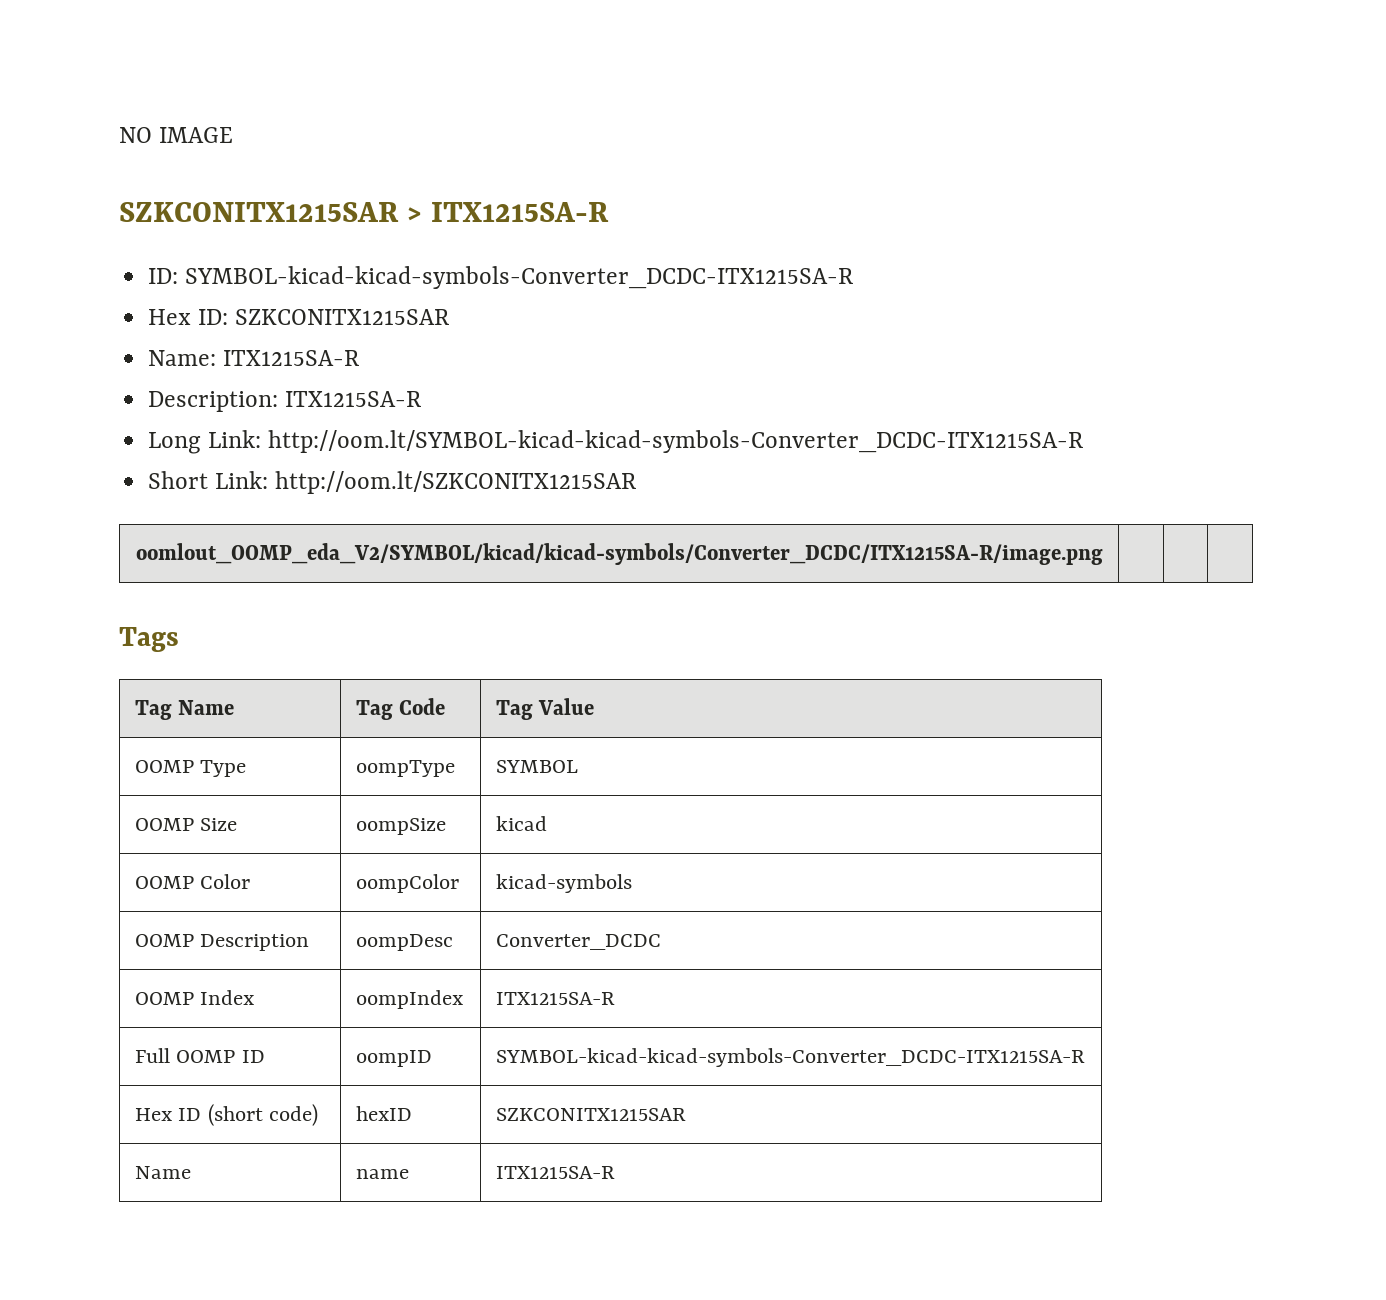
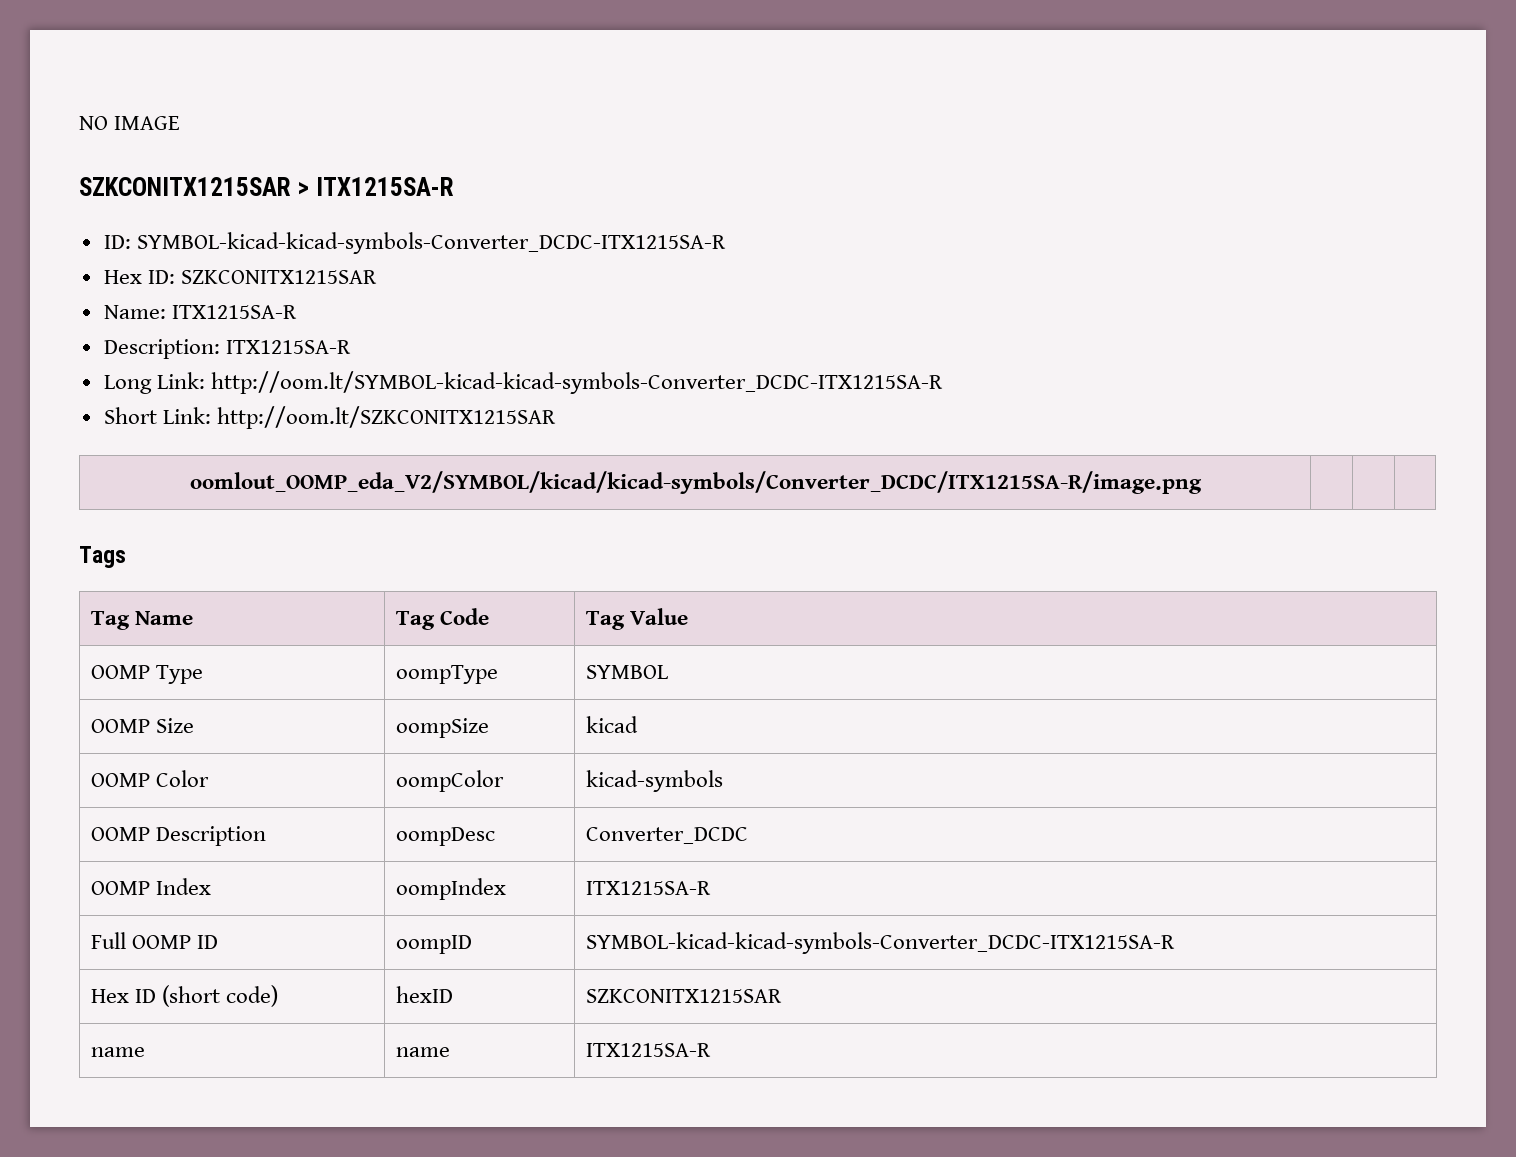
- Name | name | ITX1215SA-R
+ name | name | ITX1215SA-R

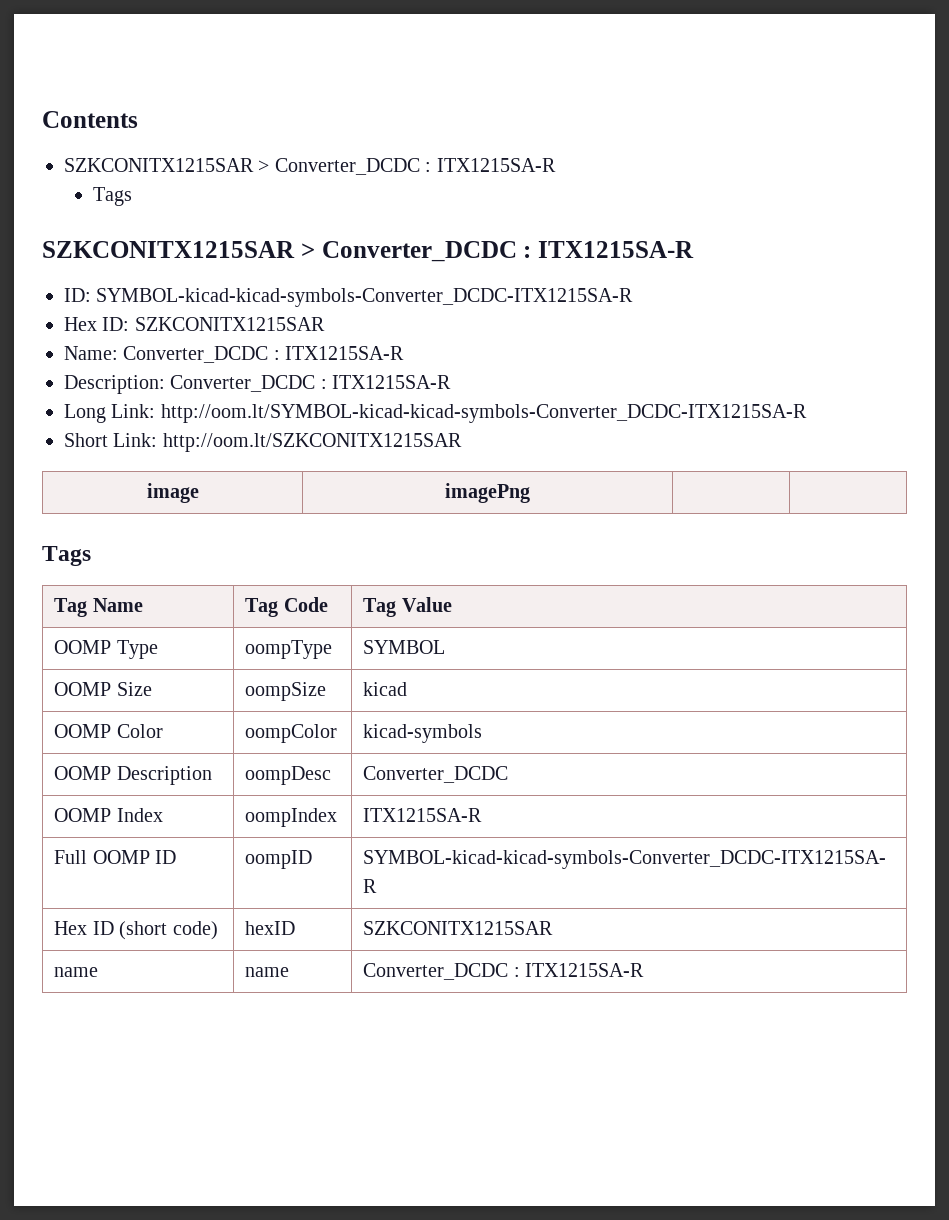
- NO IMAGE
- SZKCONITX1215SAR > ITX1215SA-R
+ Contents
+ SZKCONITX1215SAR > Converter_DCDC : ITX1215SA-R
+ Tags
+ SZKCONITX1215SAR > Converter_DCDC : ITX1215SA-R
- Name: ITX1215SA-R
+ Name: Converter_DCDC : ITX1215SA-R
- Description: ITX1215SA-R
+ Description: Converter_DCDC : ITX1215SA-R
- oomlout_OOMP_eda_V2/SYMBOL/kicad/kicad-symbols/Converter_DCDC/ITX1215SA-R/image.png | | |
+ image | imagePng | |
- name | name | ITX1215SA-R
+ name | name | Converter_DCDC : ITX1215SA-R

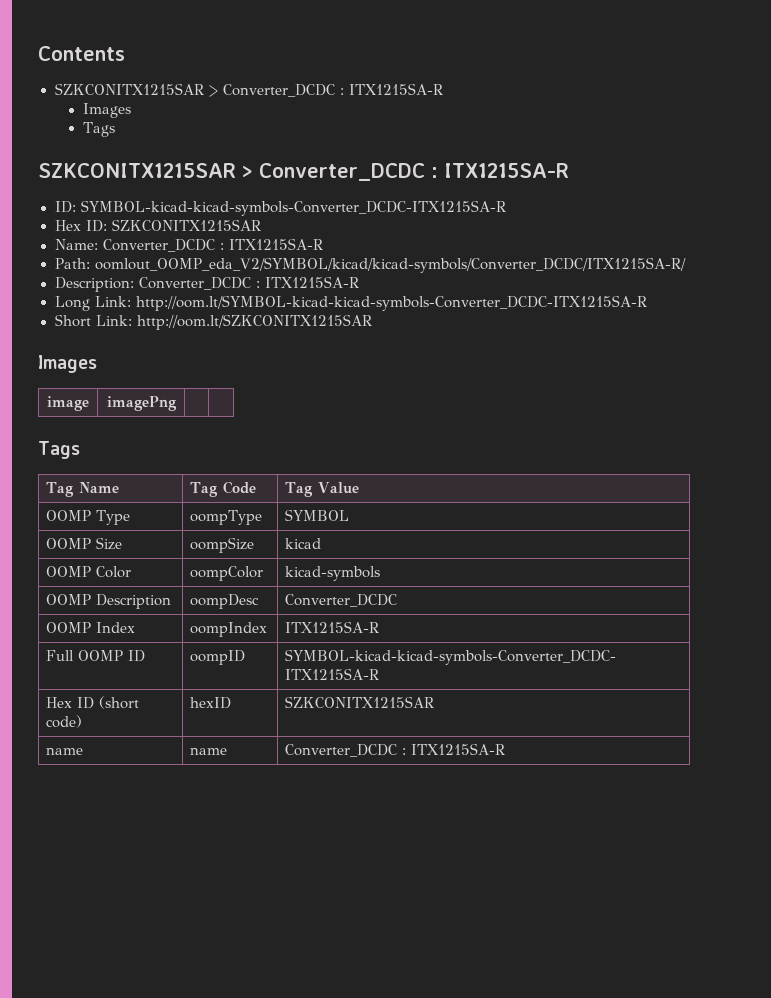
  Contents
  SZKCONITX1215SAR > Converter_DCDC : ITX1215SA-R
+ Images
+ Path: oomlout_OOMP_eda_V2/SYMBOL/kicad/kicad-symbols/Converter_DCDC/ITX1215SA-R/
  Short Link: http://oom.lt/SZKCONITX1215SAR
+ Images

